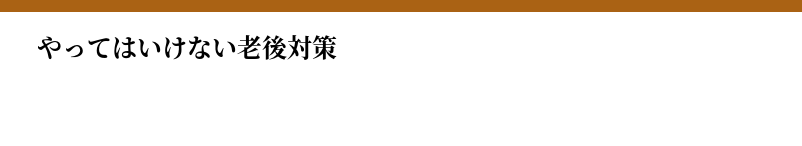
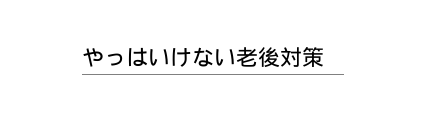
- やってはいけない老後対策
+ やっはいけない老後対策

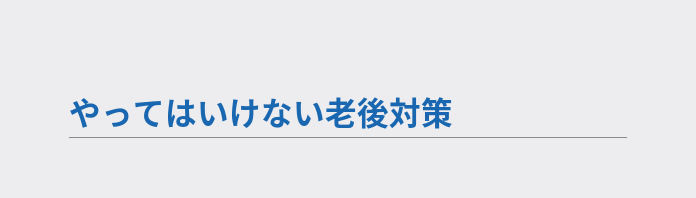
- やっはいけない老後対策
+ やってはいけない老後対策

